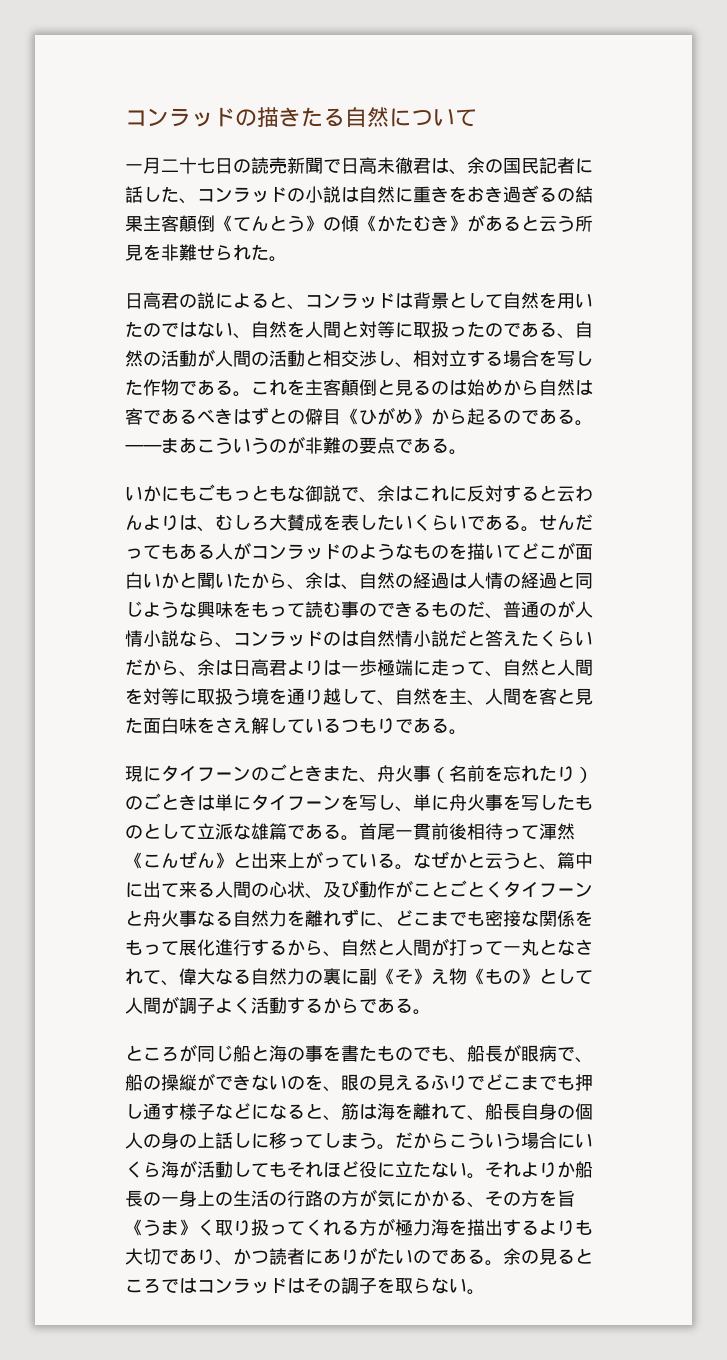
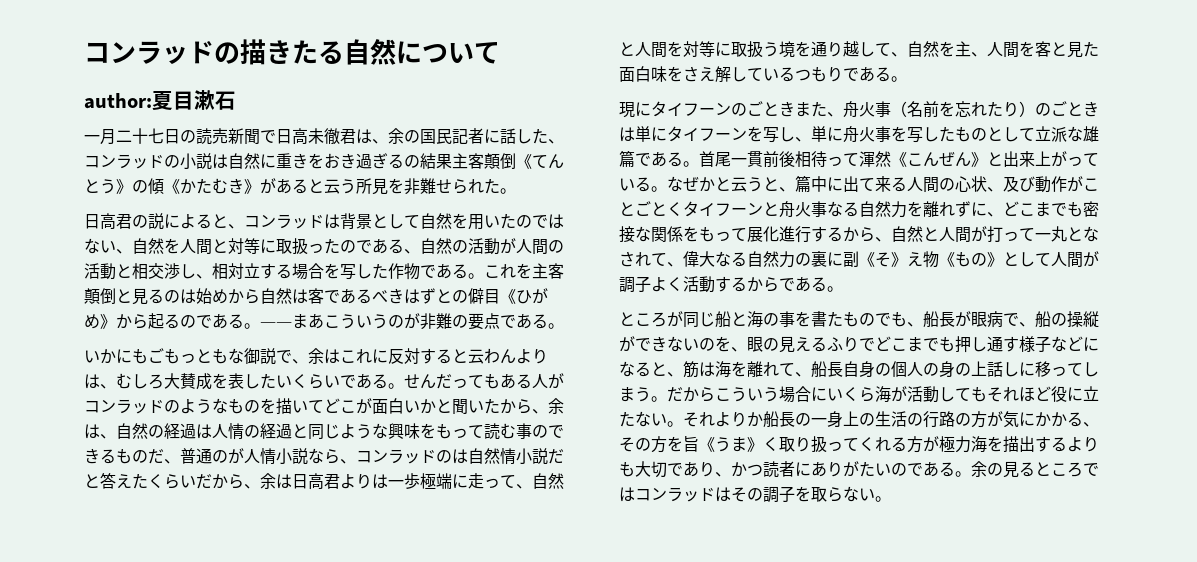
+ author:夏目漱石

